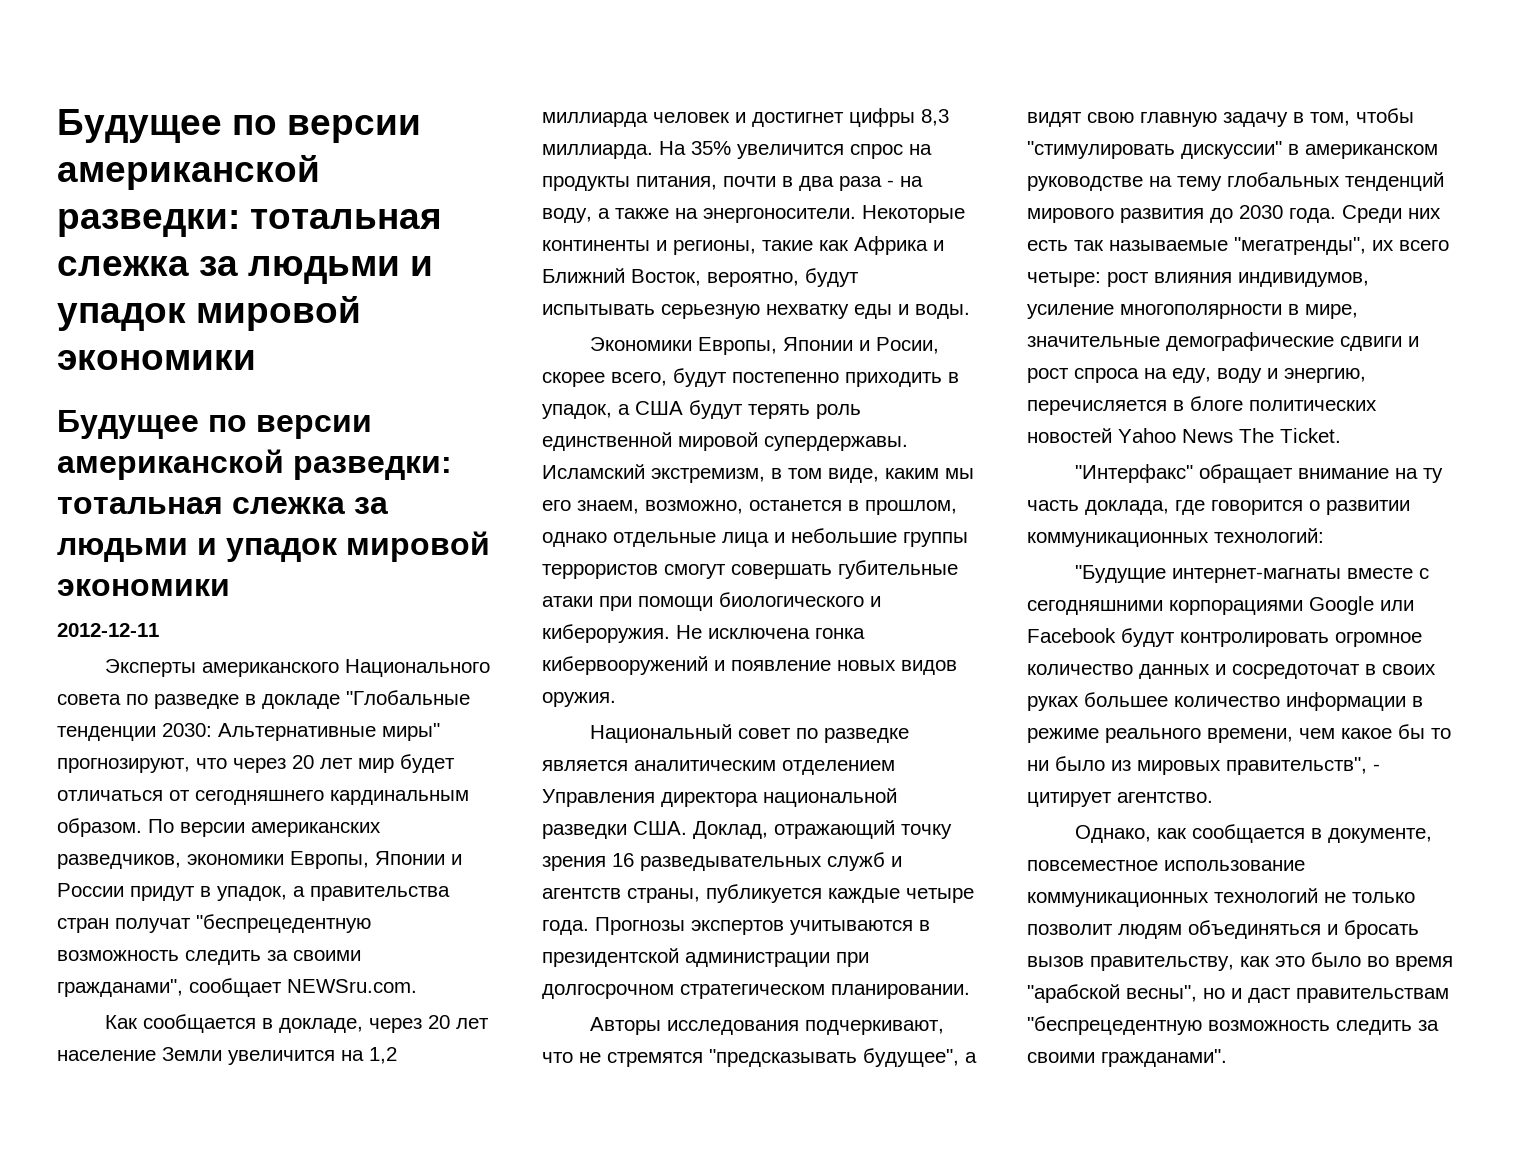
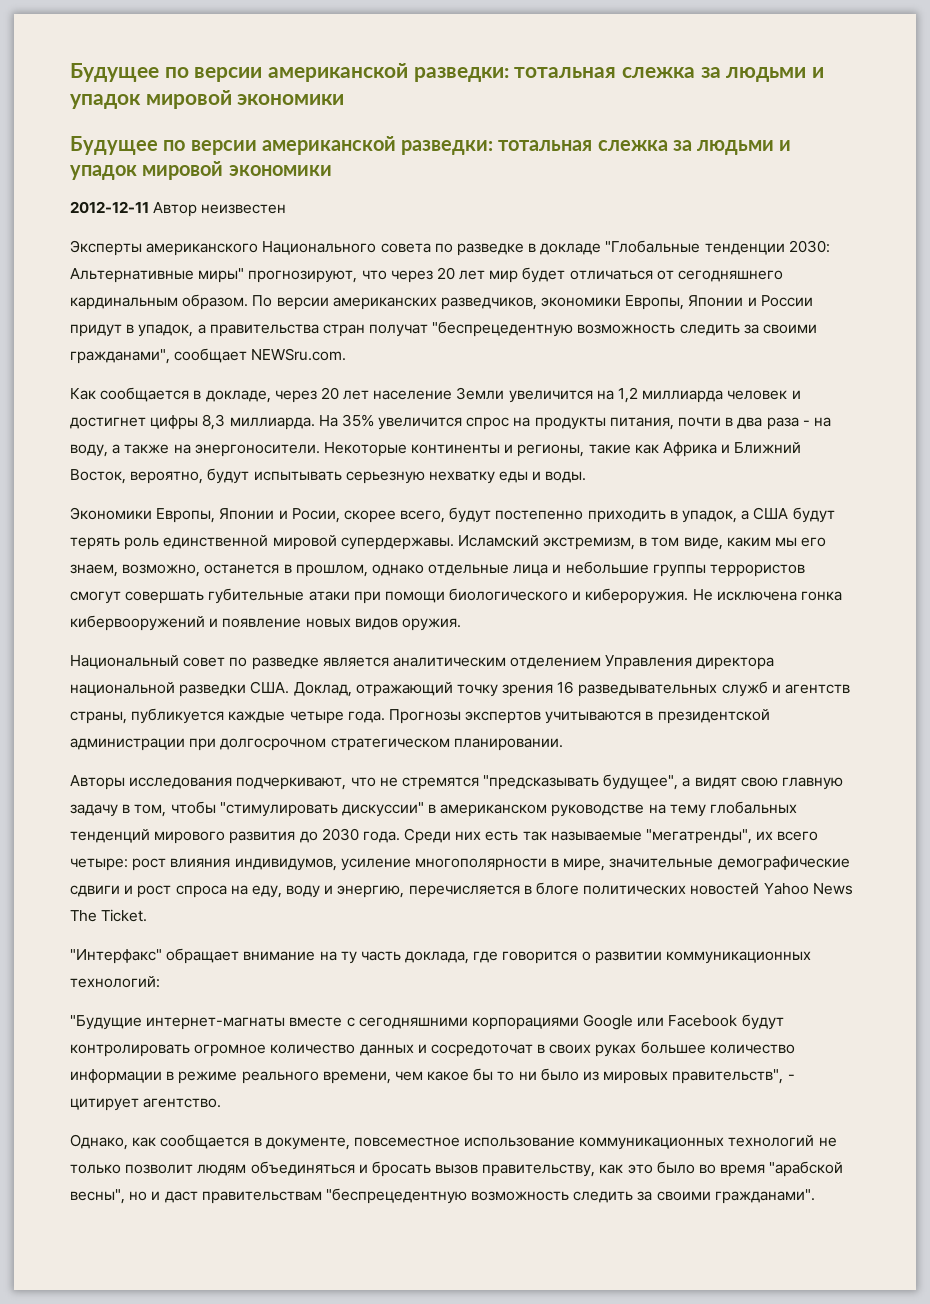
- 2012-12-11
+ 2012-12-11 Автор неизвестен

